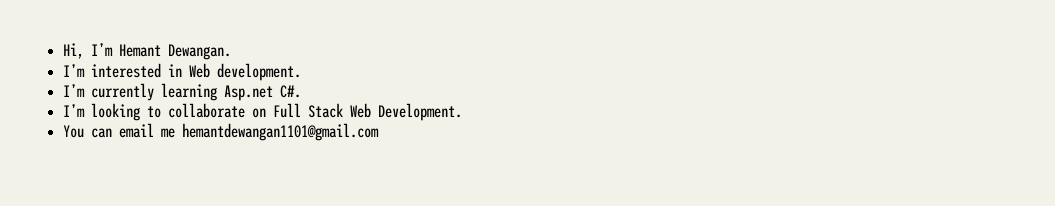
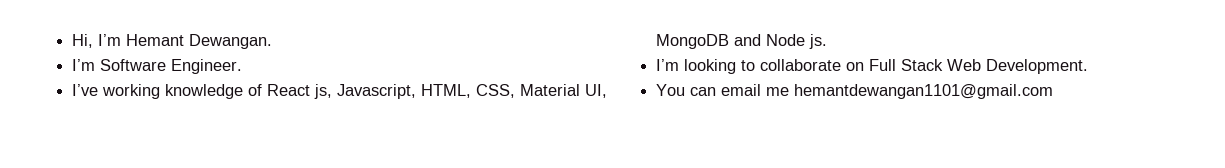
- I’m interested in Web development.
- I’m currently learning Asp.net C#.
+ I’m Software Engineer.
+ I’ve working knowledge of React js, Javascript, HTML, CSS, Material UI, MongoDB and Node js.

